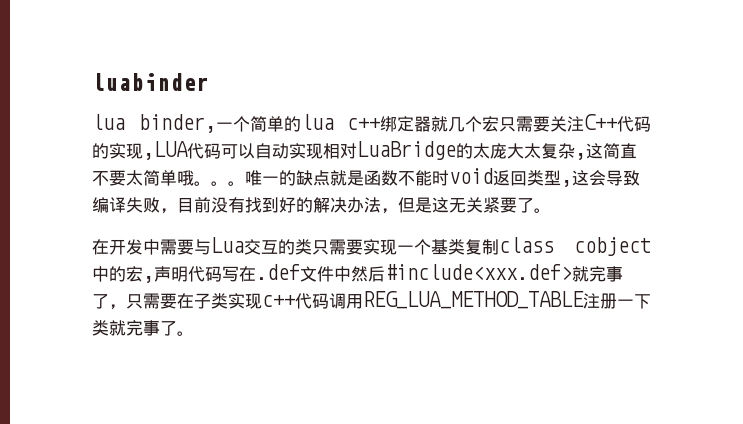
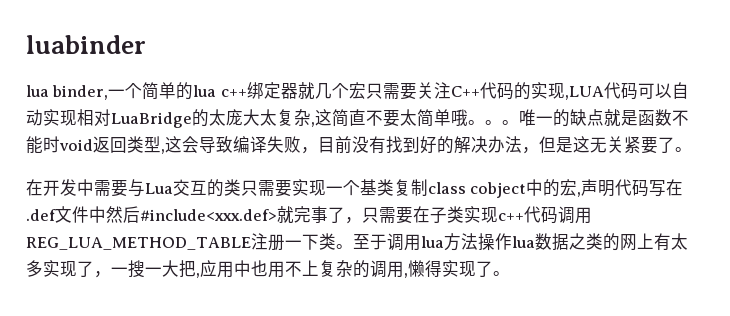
- 在开发中需要与Lua交互的类只需要实现一个基类复制class cobject中的宏,声明代码写在.def文件中然后#include<xxx.def>就完事了，只需要在子类实现c++代码调用REG_LUA_METHOD_TABLE注册一下类就完事了。
+ 在开发中需要与Lua交互的类只需要实现一个基类复制class cobject中的宏,声明代码写在.def文件中然后#include<xxx.def>就完事了，只需要在子类实现c++代码调用REG_LUA_METHOD_TABLE注册一下类。至于调用lua方法操作lua数据之类的网上有太多实现了，一搜一大把,应用中也用不上复杂的调用,懒得实现了。

